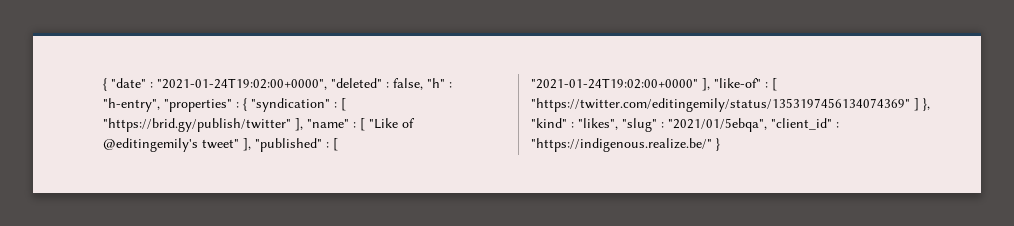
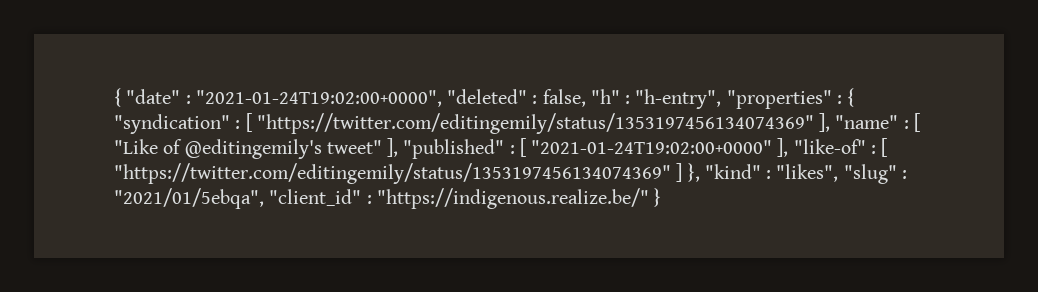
- { "date" : "2021-01-24T19:02:00+0000", "deleted" : false, "h" : "h-entry", "properties" : { "syndication" : [ "https://brid.gy/publish/twitter" ], "name" : [ "Like of @editingemily's tweet" ], "published" : [ "2021-01-24T19:02:00+0000" ], "like-of" : [ "https://twitter.com/editingemily/status/1353197456134074369" ] }, "kind" : "likes", "slug" : "2021/01/5ebqa", "client_id" : "https://indigenous.realize.be/" }
+ { "date" : "2021-01-24T19:02:00+0000", "deleted" : false, "h" : "h-entry", "properties" : { "syndication" : [ "https://twitter.com/editingemily/status/1353197456134074369" ], "name" : [ "Like of @editingemily's tweet" ], "published" : [ "2021-01-24T19:02:00+0000" ], "like-of" : [ "https://twitter.com/editingemily/status/1353197456134074369" ] }, "kind" : "likes", "slug" : "2021/01/5ebqa", "client_id" : "https://indigenous.realize.be/" }

